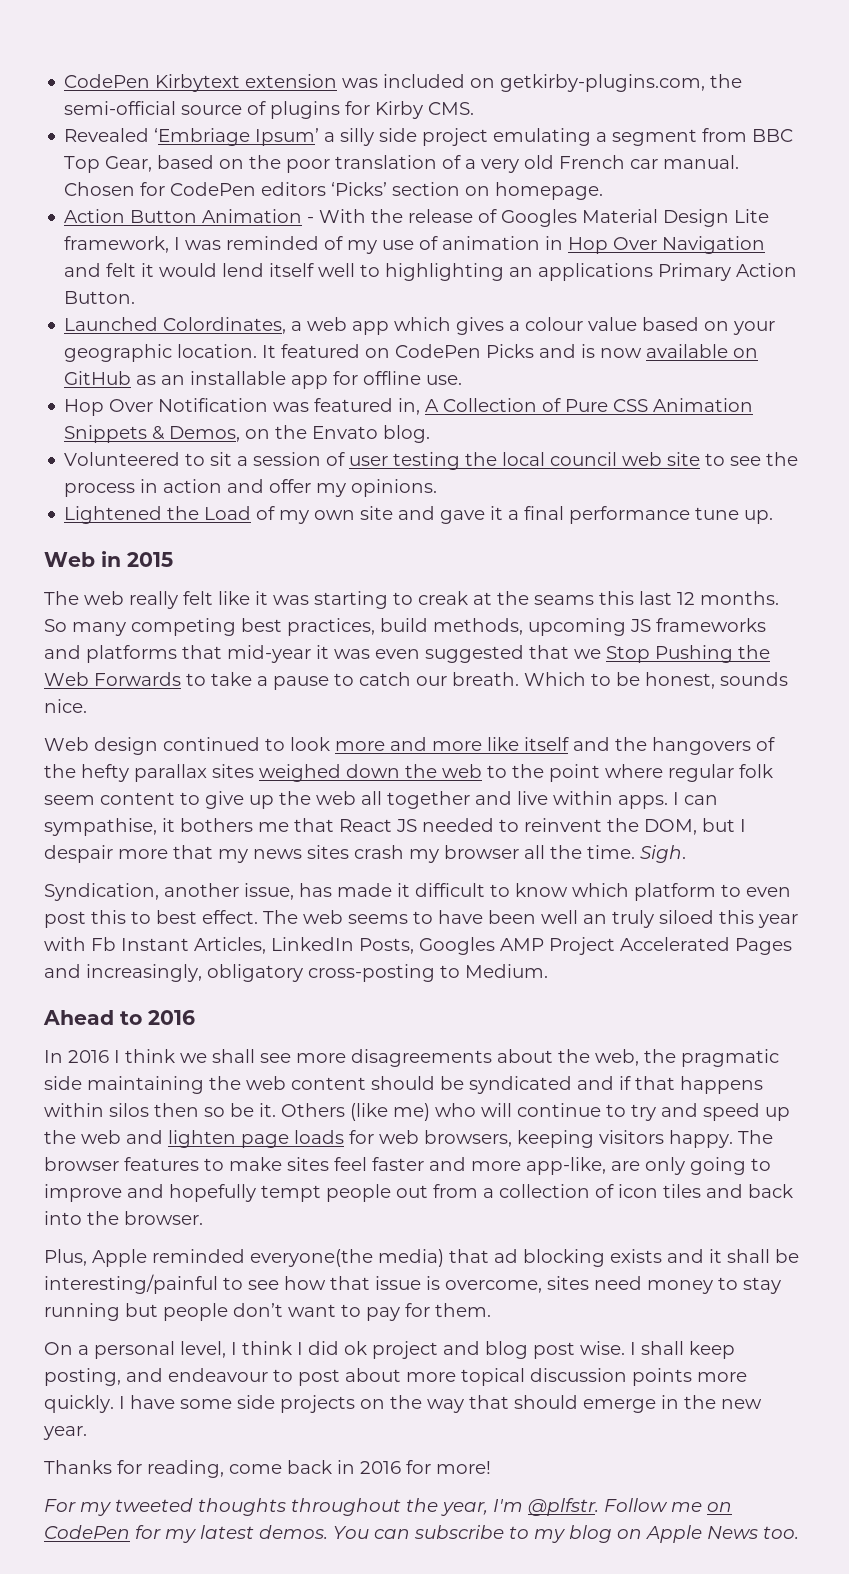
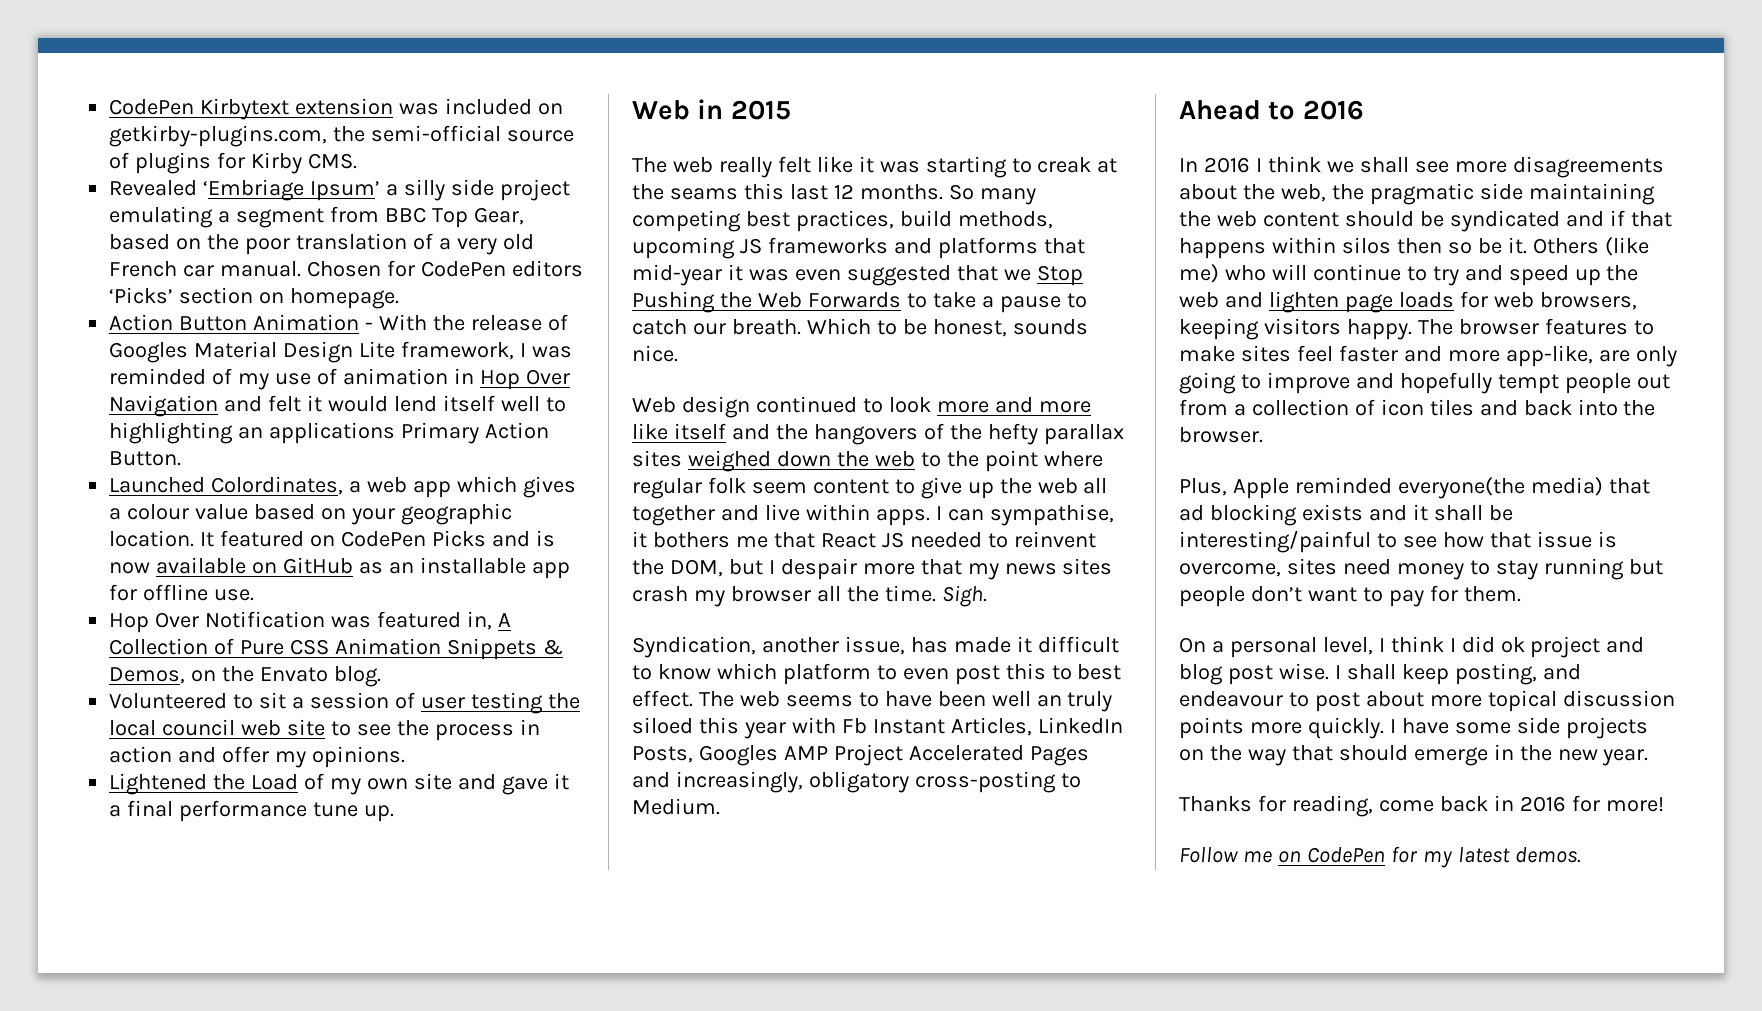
- For my tweeted thoughts throughout the year, I'm @plfstr.
- You can subscribe to my blog on Apple News too.

